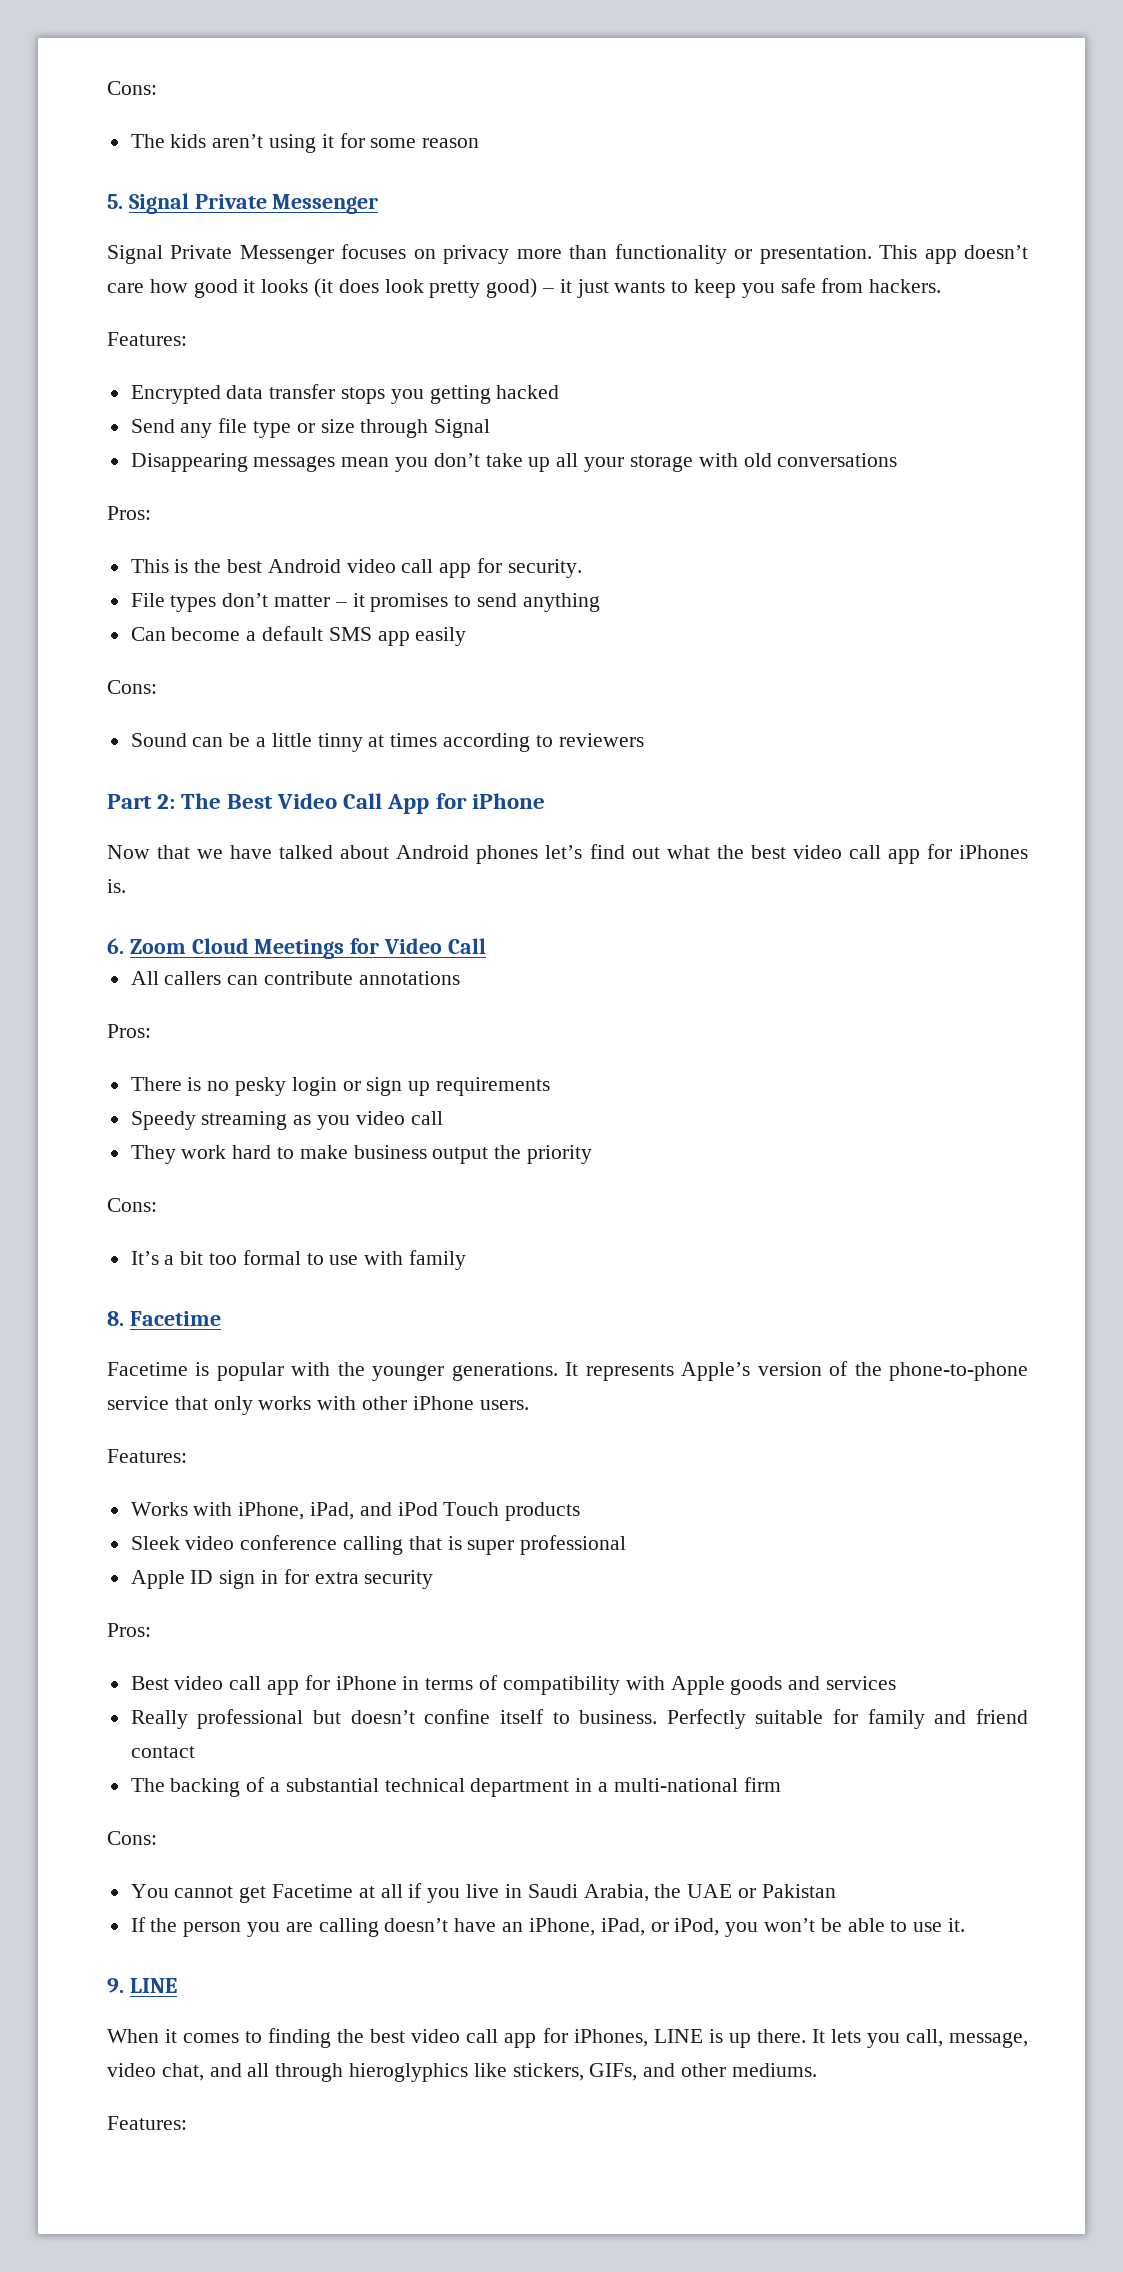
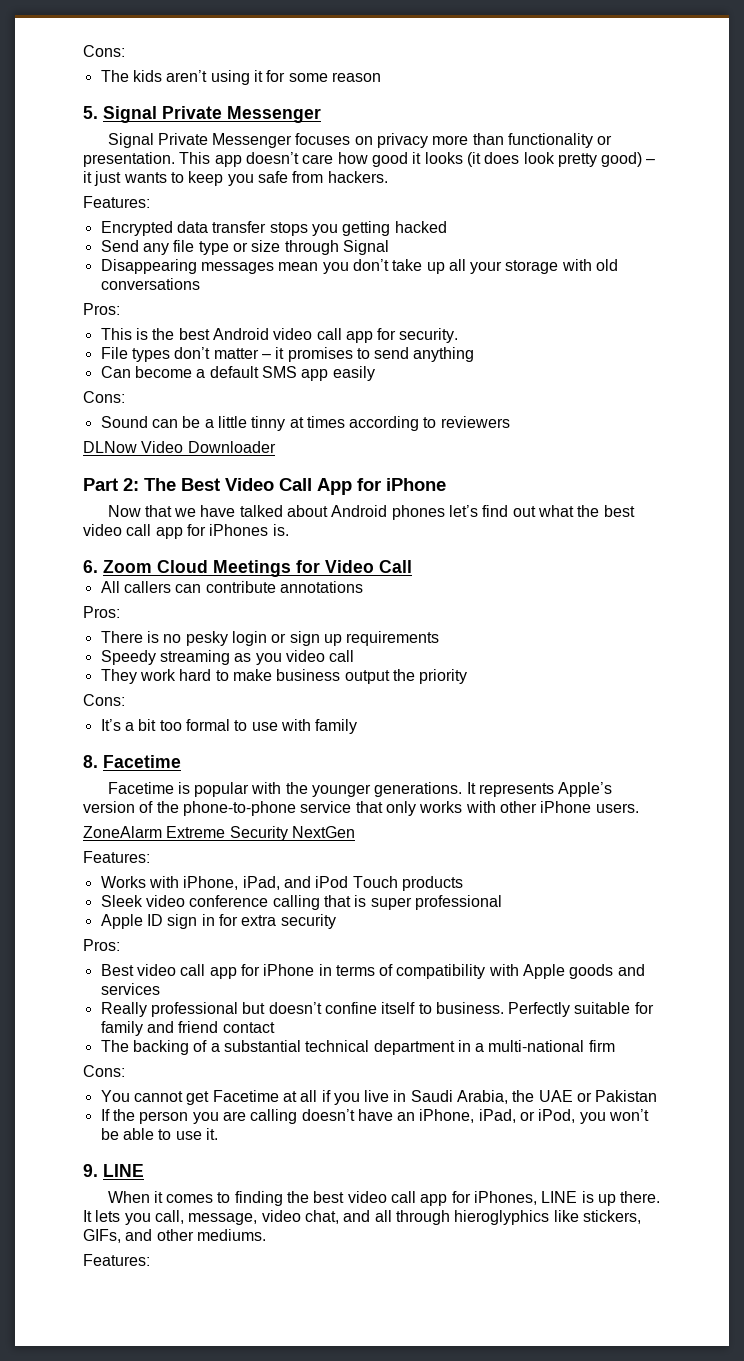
+ DLNow Video Downloader
+ ZoneAlarm Extreme Security NextGen

